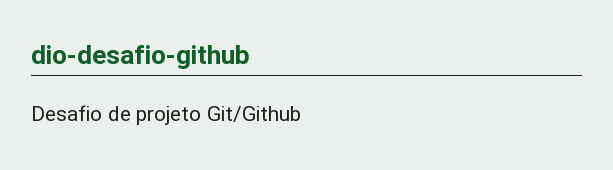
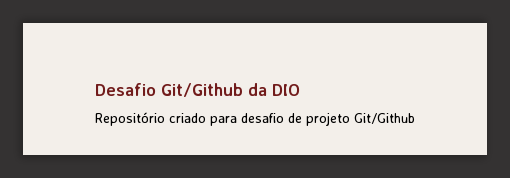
- dio-desafio-github
- Desafio de projeto Git/Github
+ Desafio Git/Github da DIO
+ Repositório criado para desafio de projeto Git/Github

